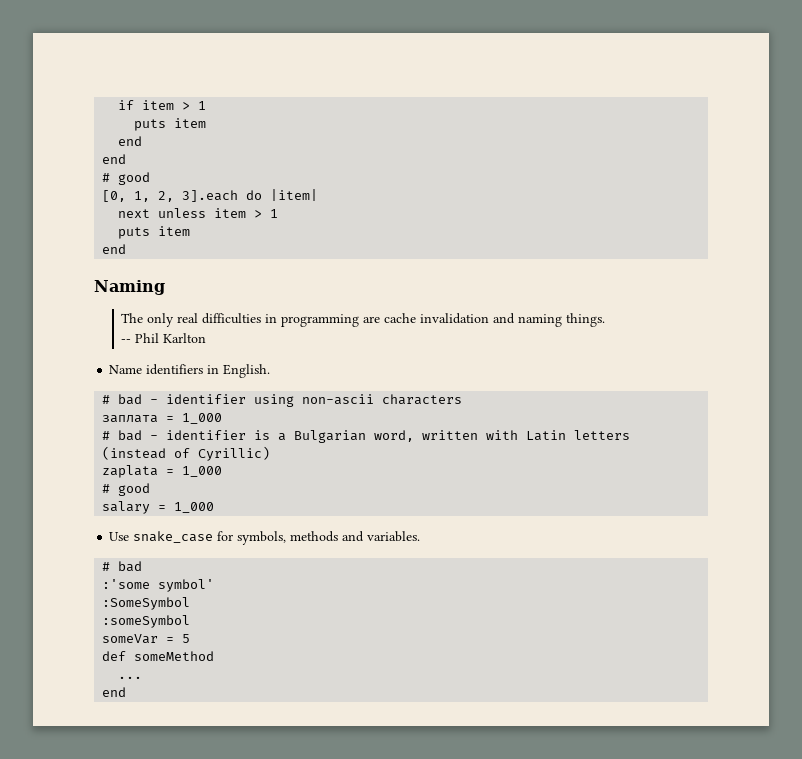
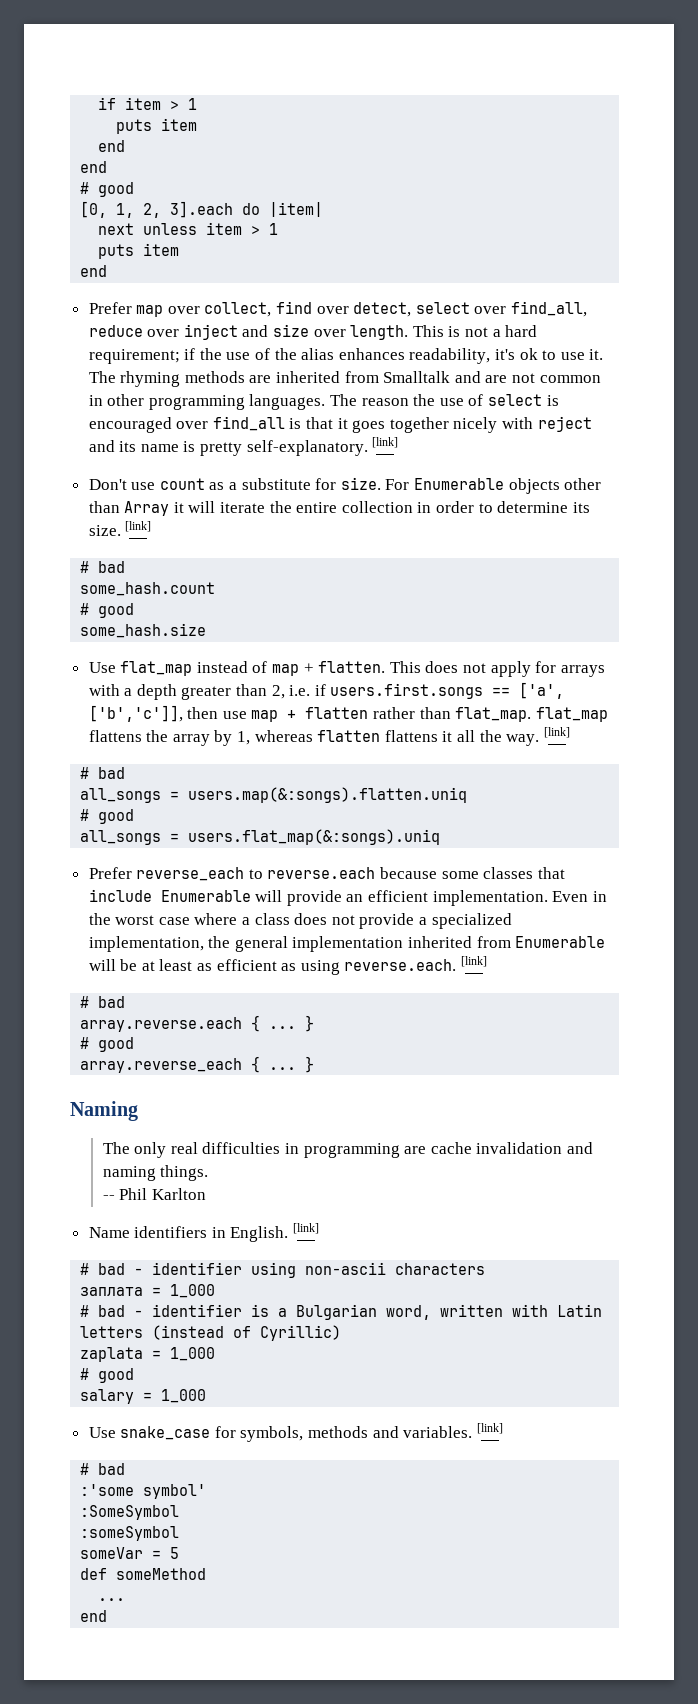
+ Prefer map over collect, find over detect, select over find_all, reduce over inject and size over length. This is not a hard requirement; if the use of the alias enhances readability, it's ok to use it. The rhyming methods are inherited from Smalltalk and are not common in other programming languages. The reason the use of select is encouraged over find_all is that it goes together nicely with reject and its name is pretty self-explanatory. [link]
+ Don't use count as a substitute for size. For Enumerable objects other than Array it will iterate the entire collection in order to determine its size. [link]
+ # bad
+ some_hash.count
+ # good
+ some_hash.size
+ Use flat_map instead of map + flatten. This does not apply for arrays with a depth greater than 2, i.e. if users.first.songs == ['a', ['b','c']], then use map + flatten rather than flat_map. flat_map flattens the array by 1, whereas flatten flattens it all the way. [link]
+ # bad
+ all_songs = users.map(&:songs).flatten.uniq
+ # good
+ all_songs = users.flat_map(&:songs).uniq
+ Prefer reverse_each to reverse.each because some classes that include Enumerable will provide an efficient implementation. Even in the worst case where a class does not provide a specialized implementation, the general implementation inherited from Enumerable will be at least as efficient as using reverse.each. [link]
+ # bad
+ array.reverse.each { ... }
+ # good
+ array.reverse_each { ... }
- Name identifiers in English.
+ Name identifiers in English. [link]
- Use snake_case for symbols, methods and variables.
+ Use snake_case for symbols, methods and variables. [link]

